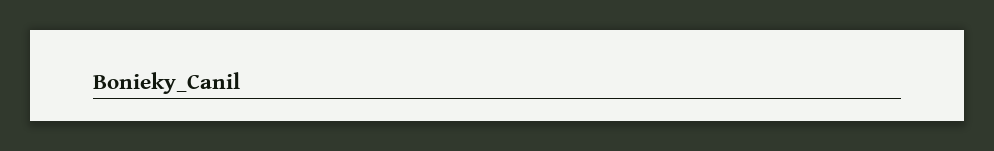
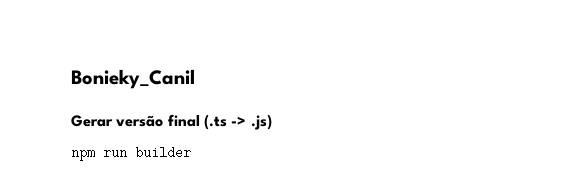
+ Gerar versão final (.ts -> .js)
+ npm run builder

